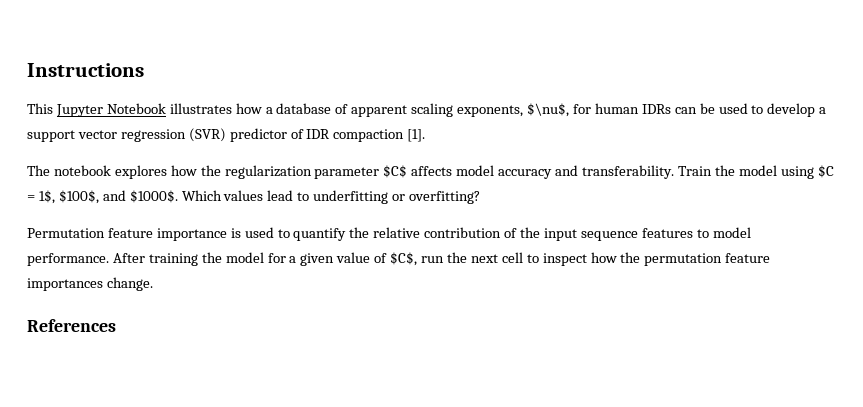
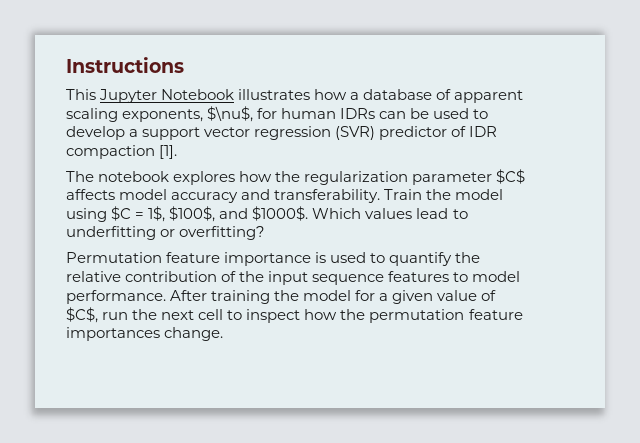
- References

